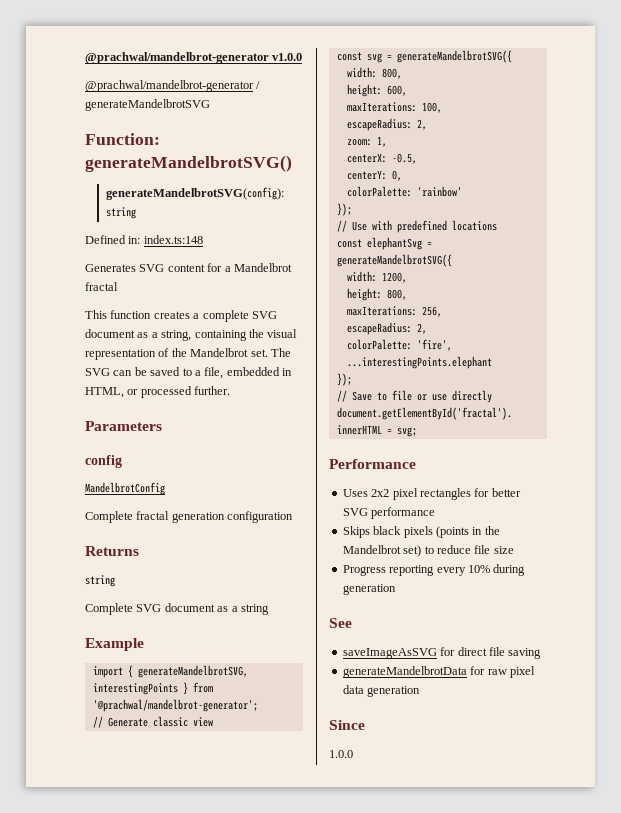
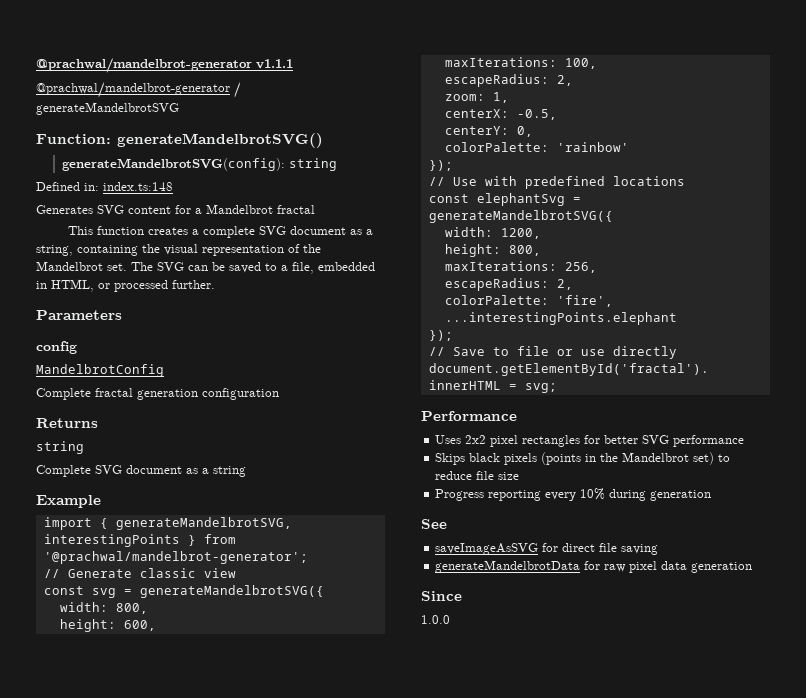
- @prachwal/mandelbrot-generator v1.0.0
+ @prachwal/mandelbrot-generator v1.1.1

